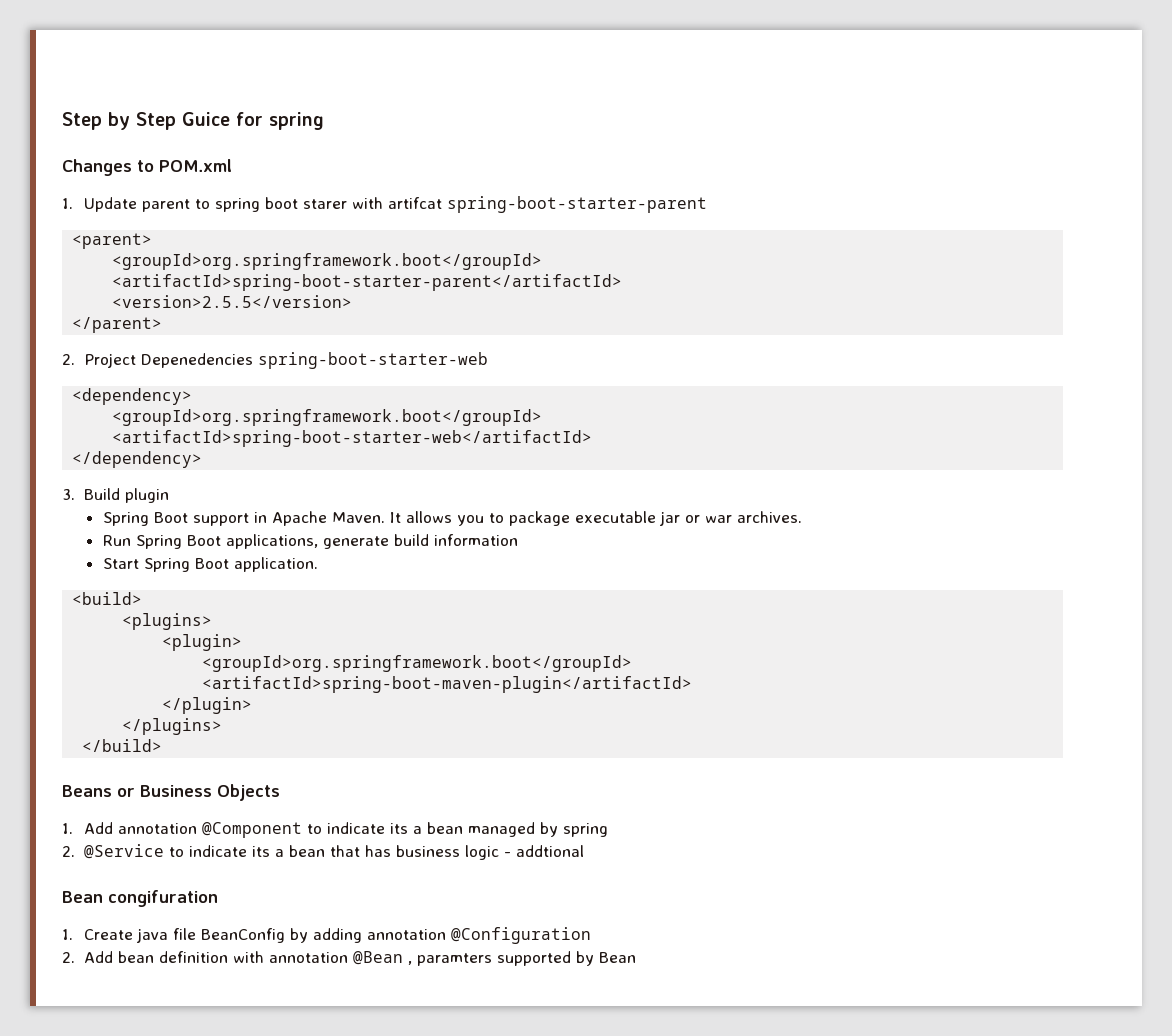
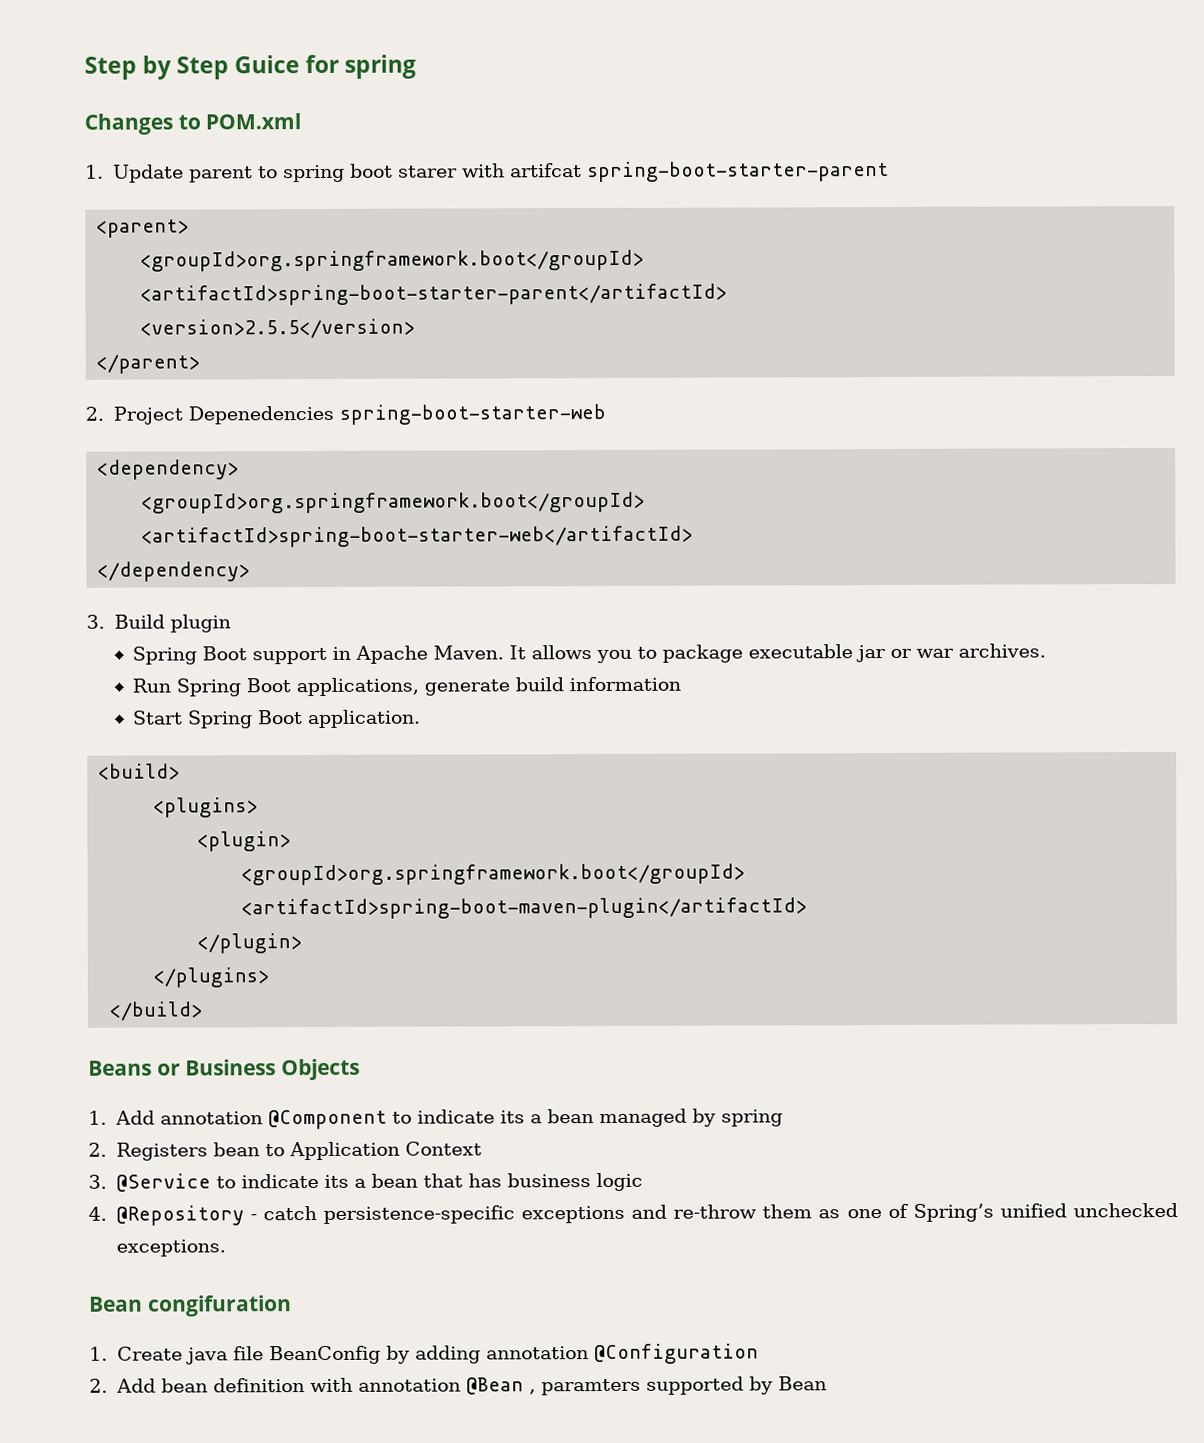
- 2. @Service to indicate its a bean that has business logic - addtional
+ 2. Registers bean to Application Context
+ 3. @Service to indicate its a bean that has business logic
+ 4. @Repository - catch persistence-specific exceptions and re-throw them as one of Spring’s unified unchecked exceptions.

